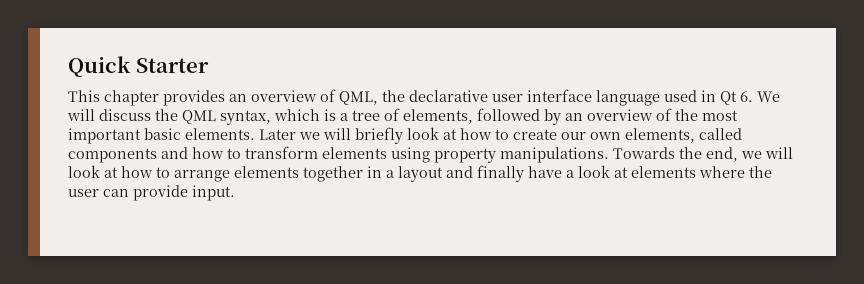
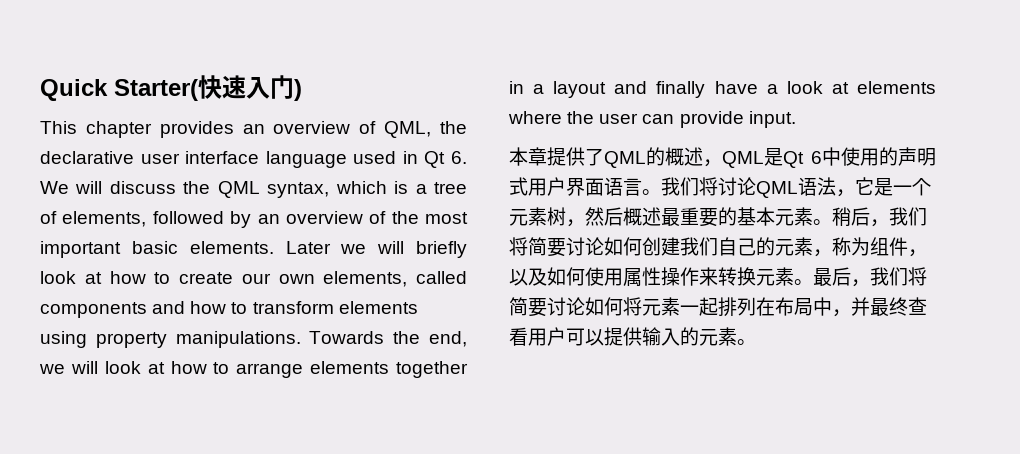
- Quick Starter
+ Quick Starter(快速入门)
+ 本章提供了QML的概述，QML是Qt 6中使用的声明式用户界面语言。我们将讨论QML语法，它是一个元素树，然后概述最重要的基本元素。稍后，我们将简要讨论如何创建我们自己的元素，称为组件，以及如何使用属性操作来转换元素。最后，我们将简要讨论如何将元素一起排列在布局中，并最终查看用户可以提供输入的元素。

